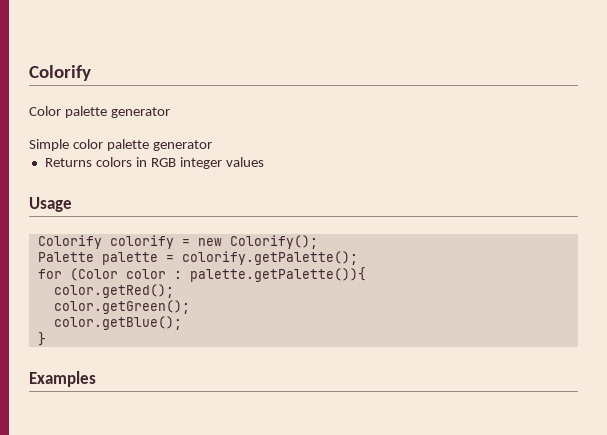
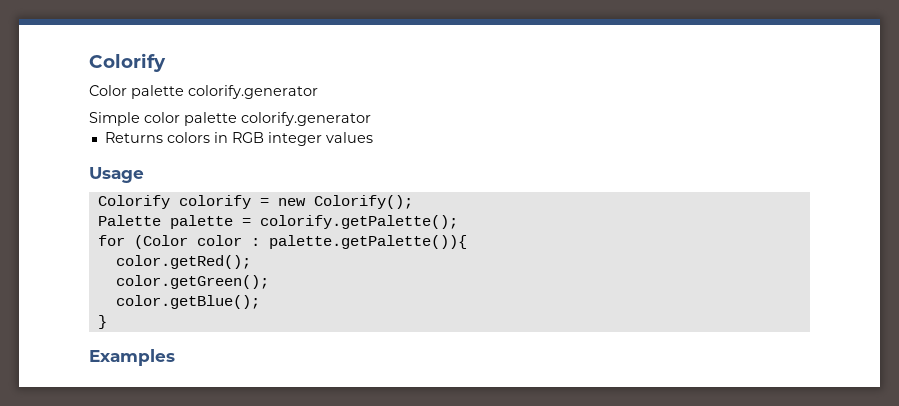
- Color palette generator
+ Color palette colorify.generator
- Simple color palette generator
+ Simple color palette colorify.generator

